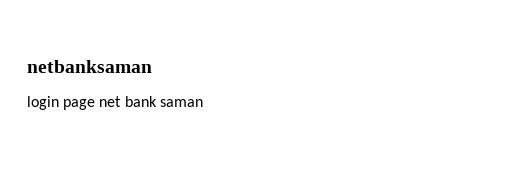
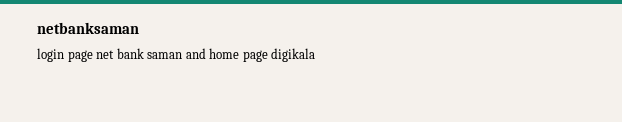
- login page net bank saman
+ login page net bank saman and home page digikala

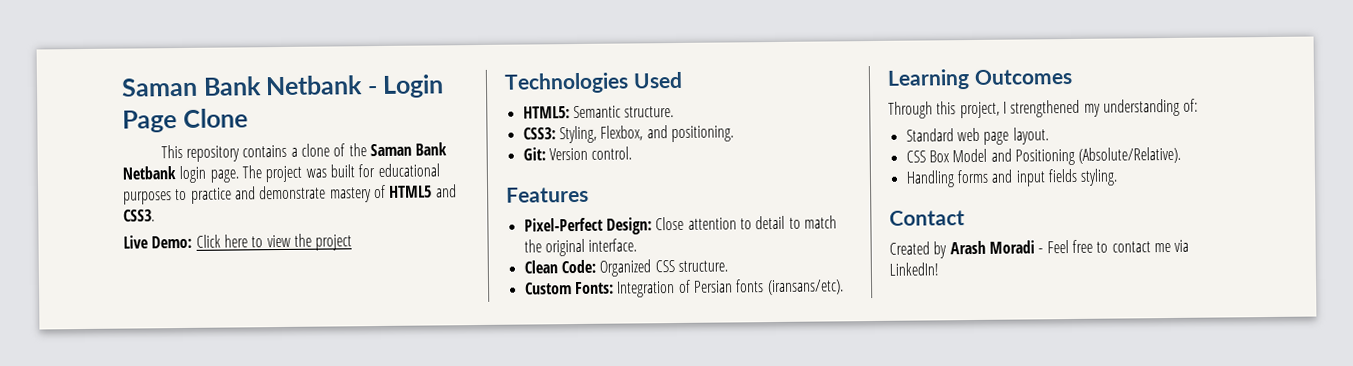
- netbanksaman
- login page net bank saman and home page digikala
+ Saman Bank Netbank - Login Page Clone
+ This repository contains a clone of the Saman Bank Netbank login page. The project was built for educational purposes to practice and demonstrate mastery of HTML5 and CSS3.
+ Live Demo: Click here to view the project
+ Technologies Used
+ HTML5: Semantic structure.
+ CSS3: Styling, Flexbox, and positioning.
+ Git: Version control.
+ Features
+ Pixel-Perfect Design: Close attention to detail to match the original interface.
+ Clean Code: Organized CSS structure.
+ Custom Fonts: Integration of Persian fonts (iransans/etc).
+ Learning Outcomes
+ Through this project, I strengthened my understanding of:
+ Standard web page layout.
+ CSS Box Model and Positioning (Absolute/Relative).
+ Handling forms and input fields styling.
+ Contact
+ Created by Arash Moradi - Feel free to contact me via LinkedIn!

